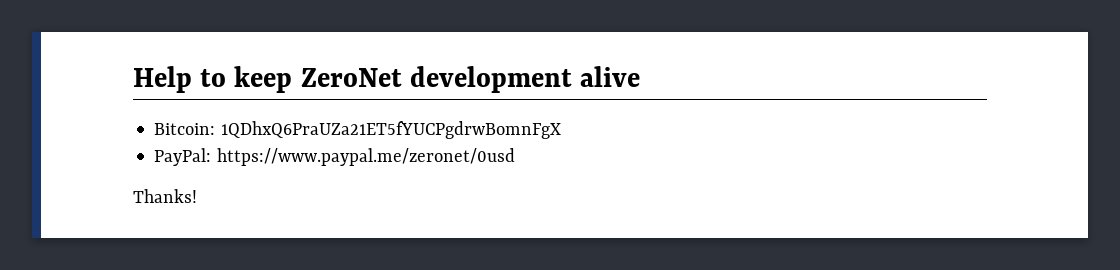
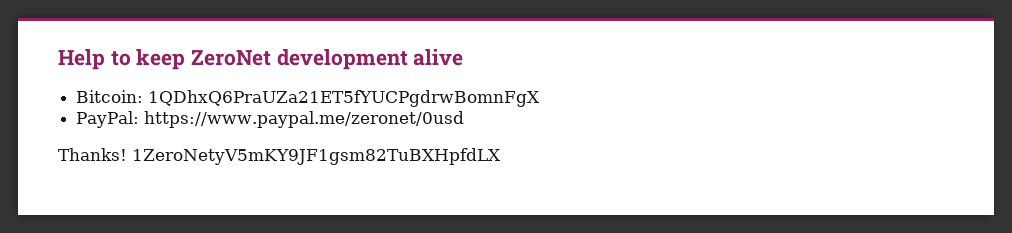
+ 1ZeroNetyV5mKY9JF1gsm82TuBXHpfdLX

